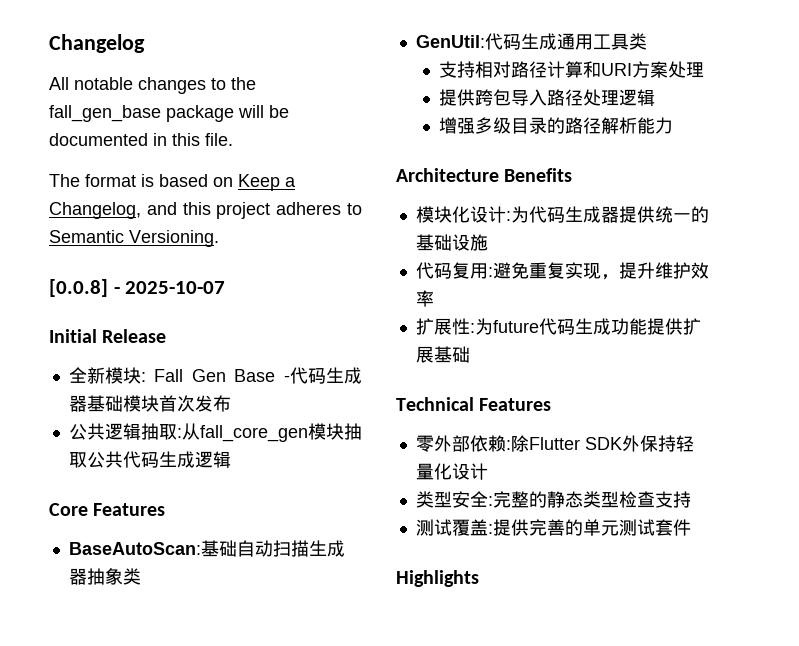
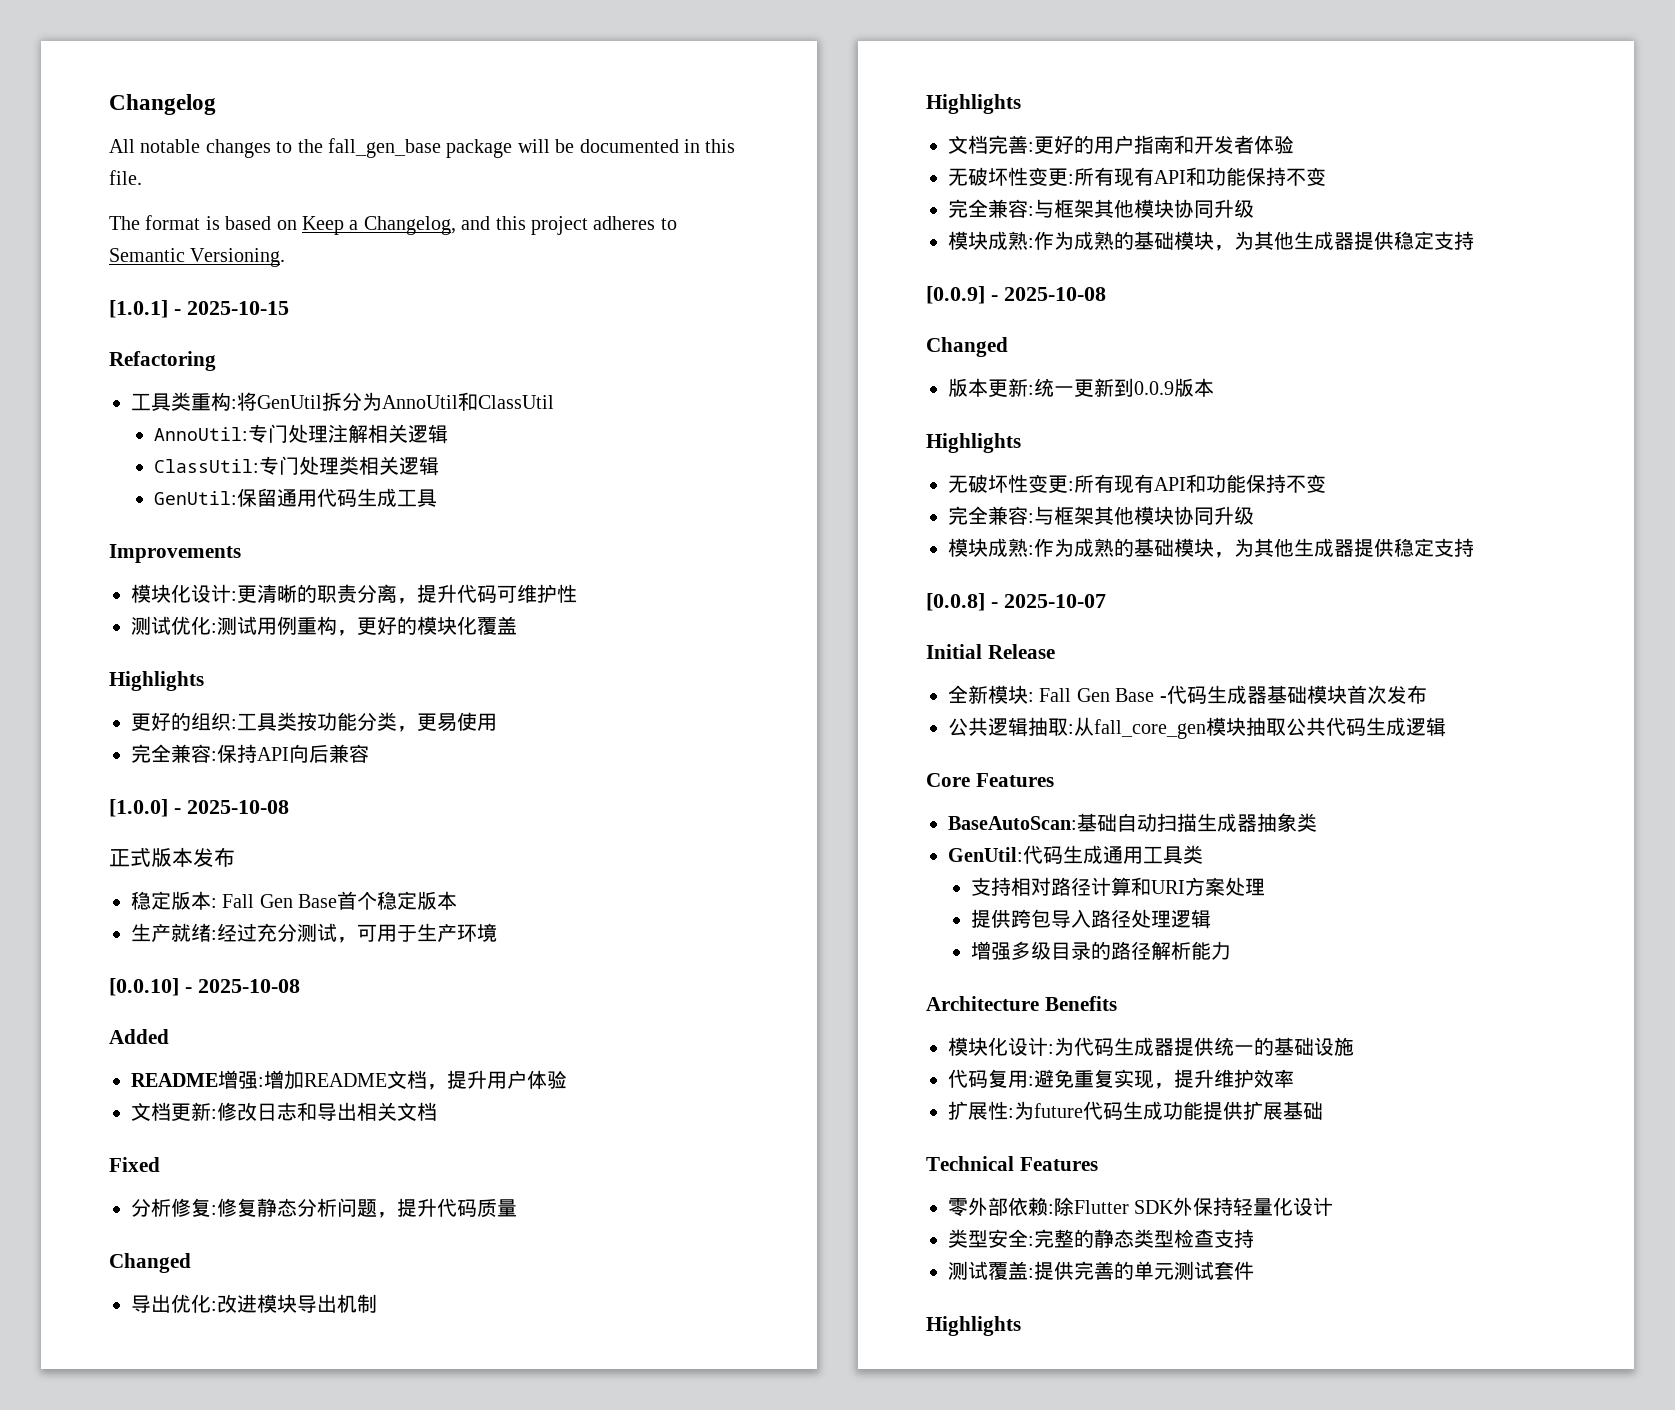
+ [1.0.1] - 2025-10-15
+ Refactoring
+ 工具类重构:将GenUtil拆分为AnnoUtil和ClassUtil
+ AnnoUtil:专门处理注解相关逻辑
+ ClassUtil:专门处理类相关逻辑
+ GenUtil:保留通用代码生成工具
+ Improvements
+ 模块化设计:更清晰的职责分离，提升代码可维护性
+ 测试优化:测试用例重构，更好的模块化覆盖
+ Highlights
+ 更好的组织:工具类按功能分类，更易使用
+ 完全兼容:保持API向后兼容
+ [1.0.0] - 2025-10-08
+ 正式版本发布
+ 稳定版本: Fall Gen Base首个稳定版本
+ 生产就绪:经过充分测试，可用于生产环境
+ [0.0.10] - 2025-10-08
+ Added
+ README增强:增加README文档，提升用户体验
+ 文档更新:修改日志和导出相关文档
+ Fixed
+ 分析修复:修复静态分析问题，提升代码质量
+ Changed
+ 导出优化:改进模块导出机制
+ Highlights
+ 文档完善:更好的用户指南和开发者体验
+ 无破坏性变更:所有现有API和功能保持不变
+ 完全兼容:与框架其他模块协同升级
+ 模块成熟:作为成熟的基础模块，为其他生成器提供稳定支持
+ [0.0.9] - 2025-10-08
+ Changed
+ 版本更新:统一更新到0.0.9版本
+ Highlights
+ 无破坏性变更:所有现有API和功能保持不变
+ 完全兼容:与框架其他模块协同升级
+ 模块成熟:作为成熟的基础模块，为其他生成器提供稳定支持

